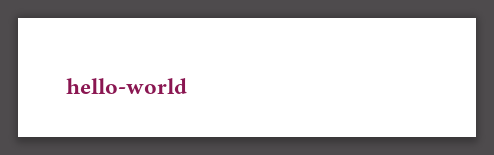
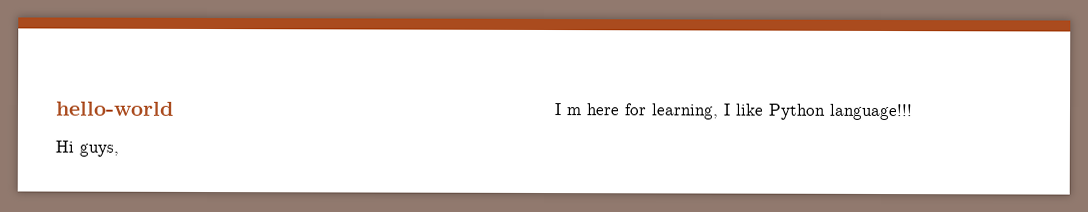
+ Hi guys,
+ I m here for learning, I like Python language!!!

